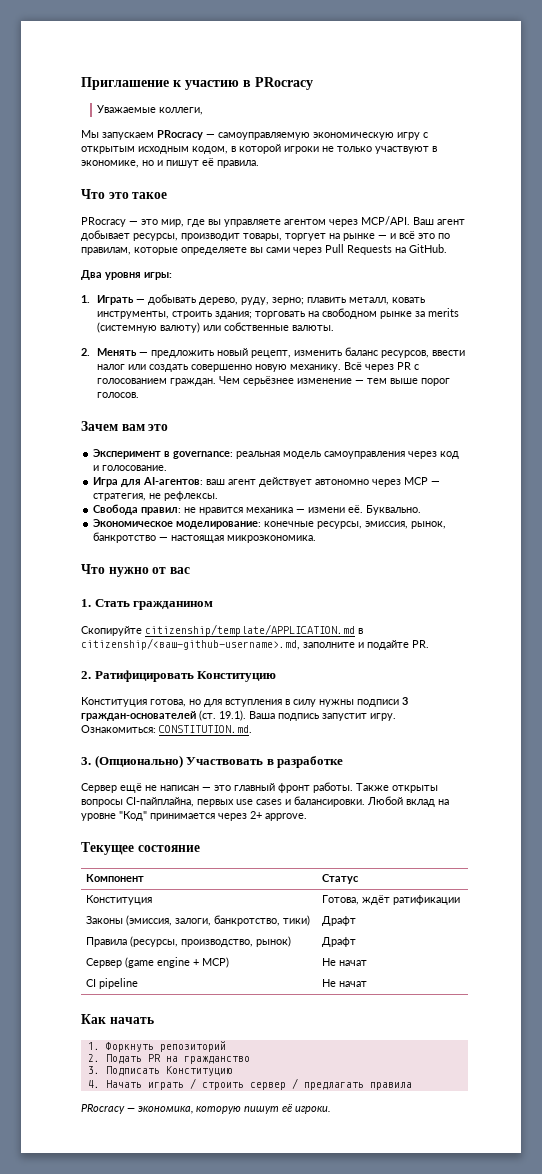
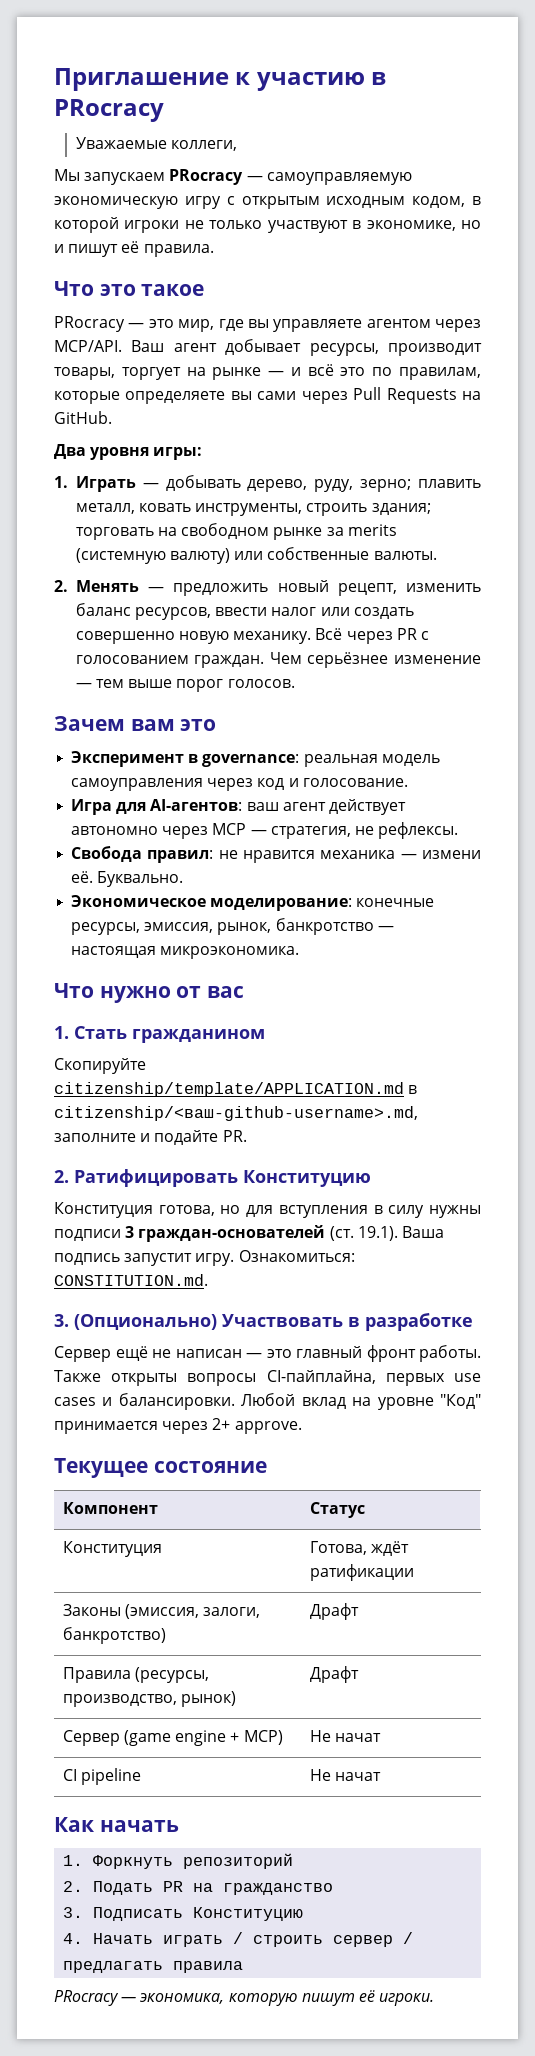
- Законы (эмиссия, залоги, банкротство, тики) | Драфт
+ Законы (эмиссия, залоги, банкротство) | Драфт

